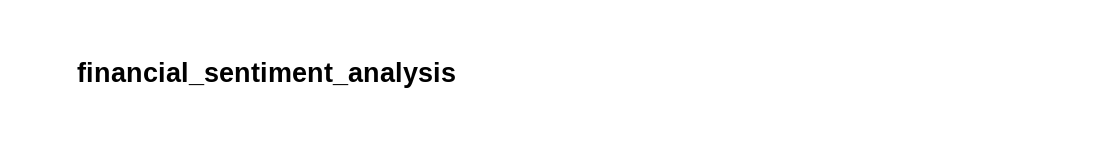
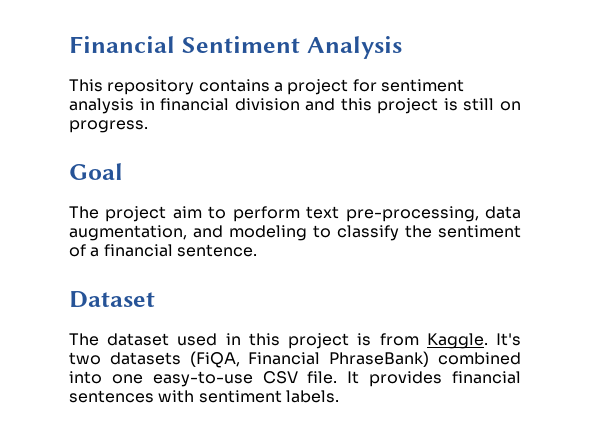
- financial_sentiment_analysis
+ Financial Sentiment Analysis
+ This repository contains a project for sentiment analysis in financial division and this project is still on progress.
+ Goal
+ The project aim to perform text pre-processing, data augmentation, and modeling to classify the sentiment of a financial sentence.
+ Dataset
+ The dataset used in this project is from Kaggle. It's two datasets (FiQA, Financial PhraseBank) combined into one easy-to-use CSV file. It provides financial sentences with sentiment labels.

